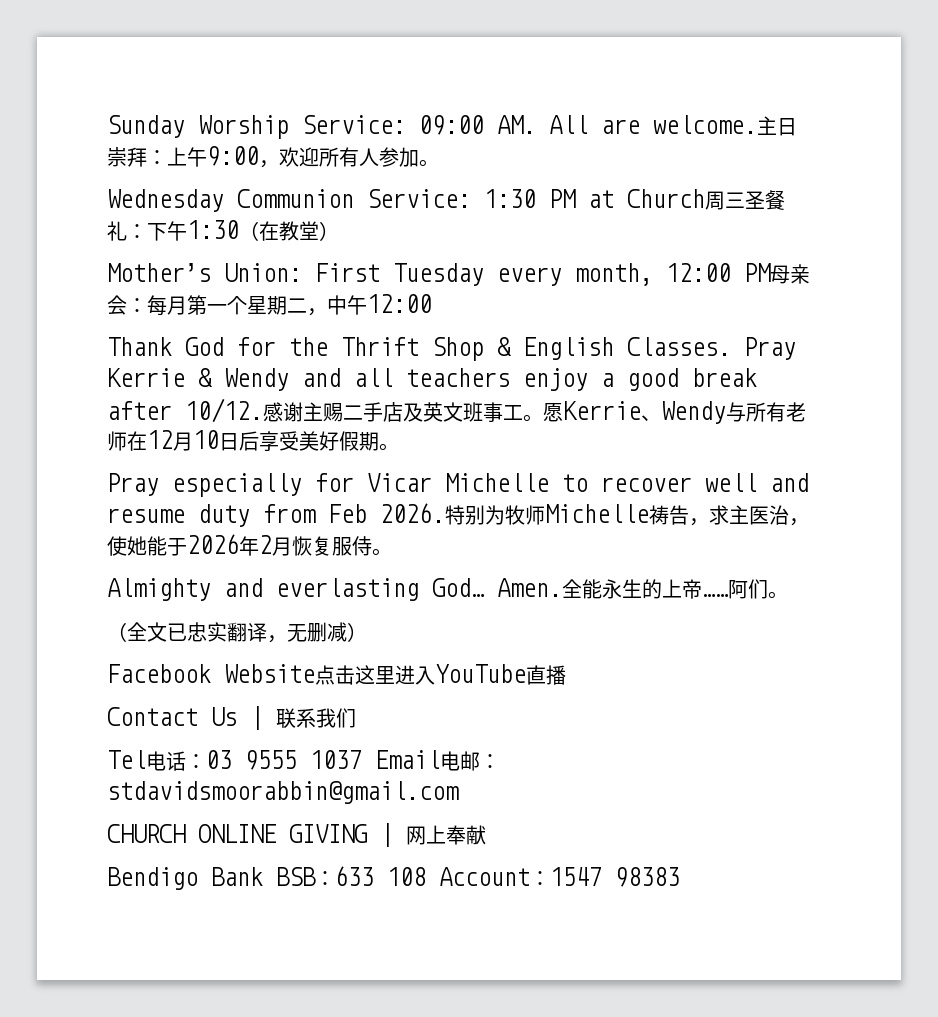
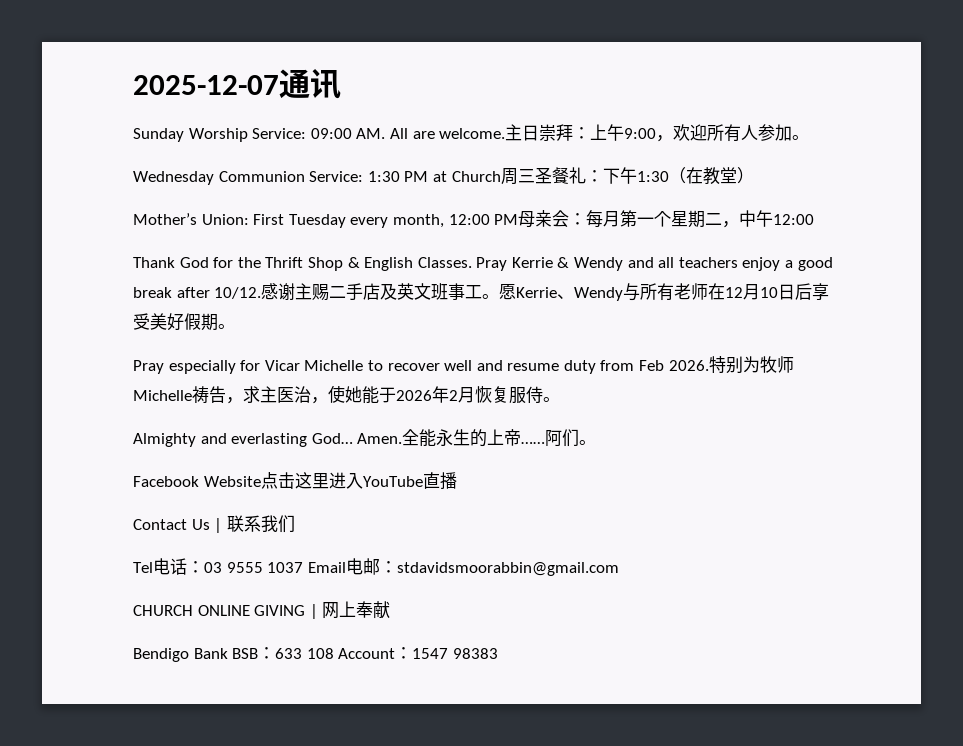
+ 2025-12-07通讯
- （全文已忠实翻译，无删减）

